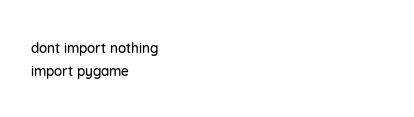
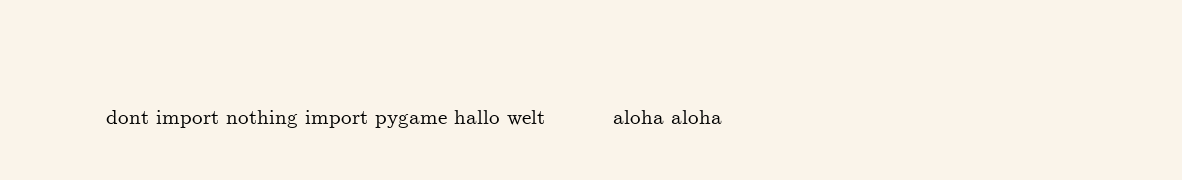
- dont import nothing
- import pygame
+ dont import nothing import pygame hallo welt aloha aloha

